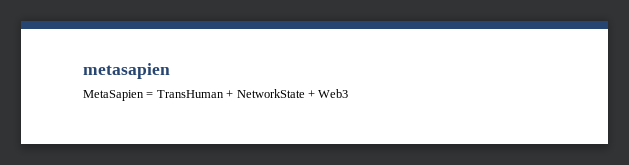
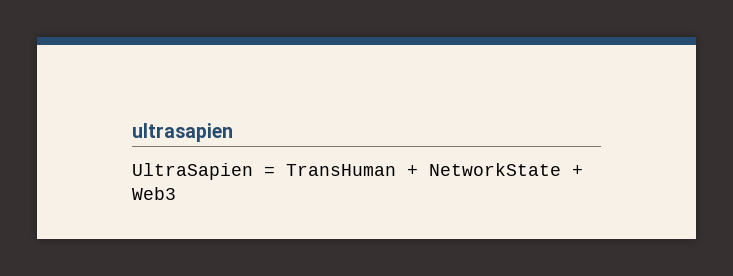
- metasapien
- MetaSapien = TransHuman + NetworkState + Web3
+ ultrasapien
+ UltraSapien = TransHuman + NetworkState + Web3

